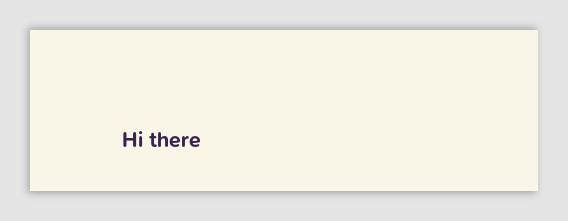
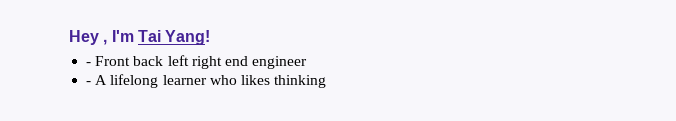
- Hi there
+ Hey , I'm Tai Yang!
+ - Front back left right end engineer
+ - A lifelong learner who likes thinking

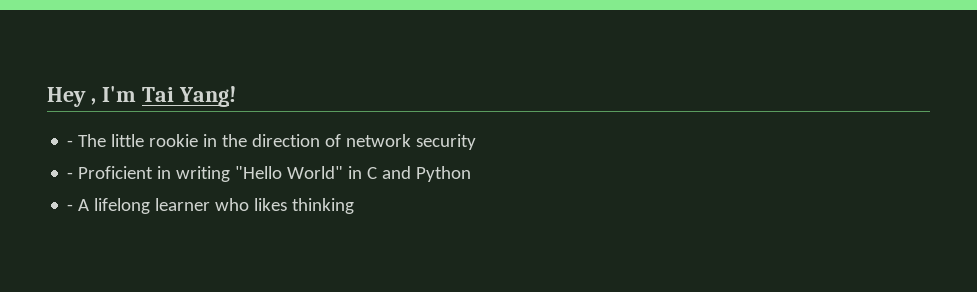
- - Front back left right end engineer
+ - The little rookie in the direction of network security
+ - Proficient in writing "Hello World" in C and Python

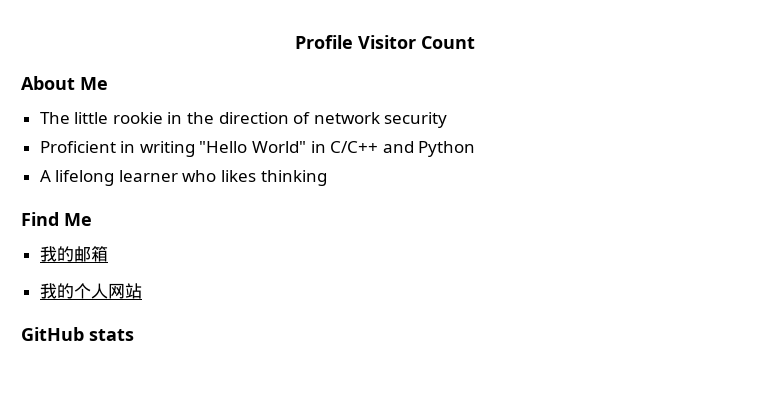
- Hey , I'm Tai Yang!
- - The little rookie in the direction of network security
+ Profile Visitor Count
+ About Me
+ The little rookie in the direction of network security
- - Proficient in writing "Hello World" in C and Python
+ Proficient in writing "Hello World" in C/C++ and Python
- - A lifelong learner who likes thinking
+ A lifelong learner who likes thinking
+ Find Me
+ 我的邮箱
+ 我的个人网站
+ GitHub stats

